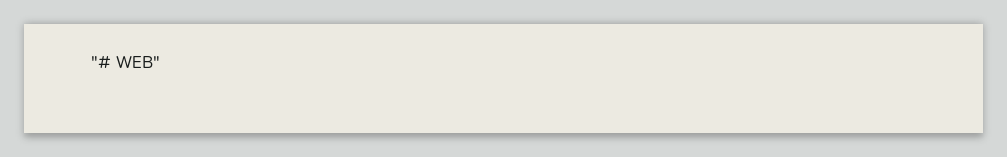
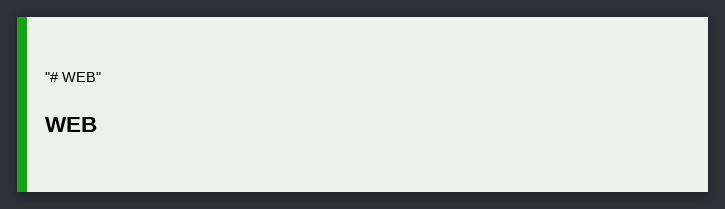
+ WEB

